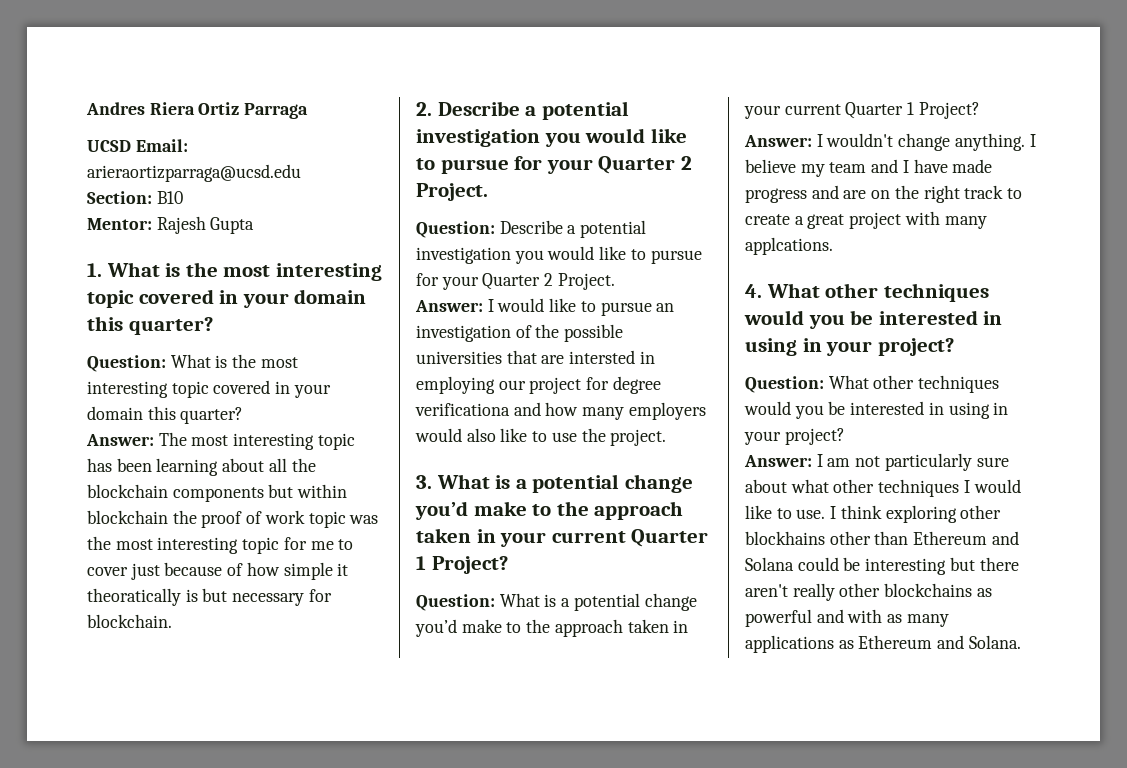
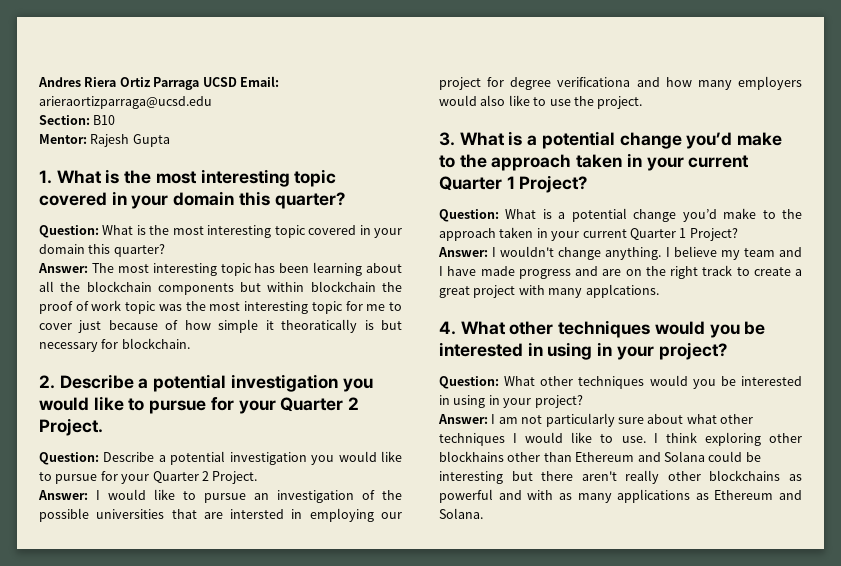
- Andres Riera Ortiz Parraga
- UCSD Email: arieraortizparraga@ucsd.edu
+ Andres Riera Ortiz Parraga UCSD Email: arieraortizparraga@ucsd.edu

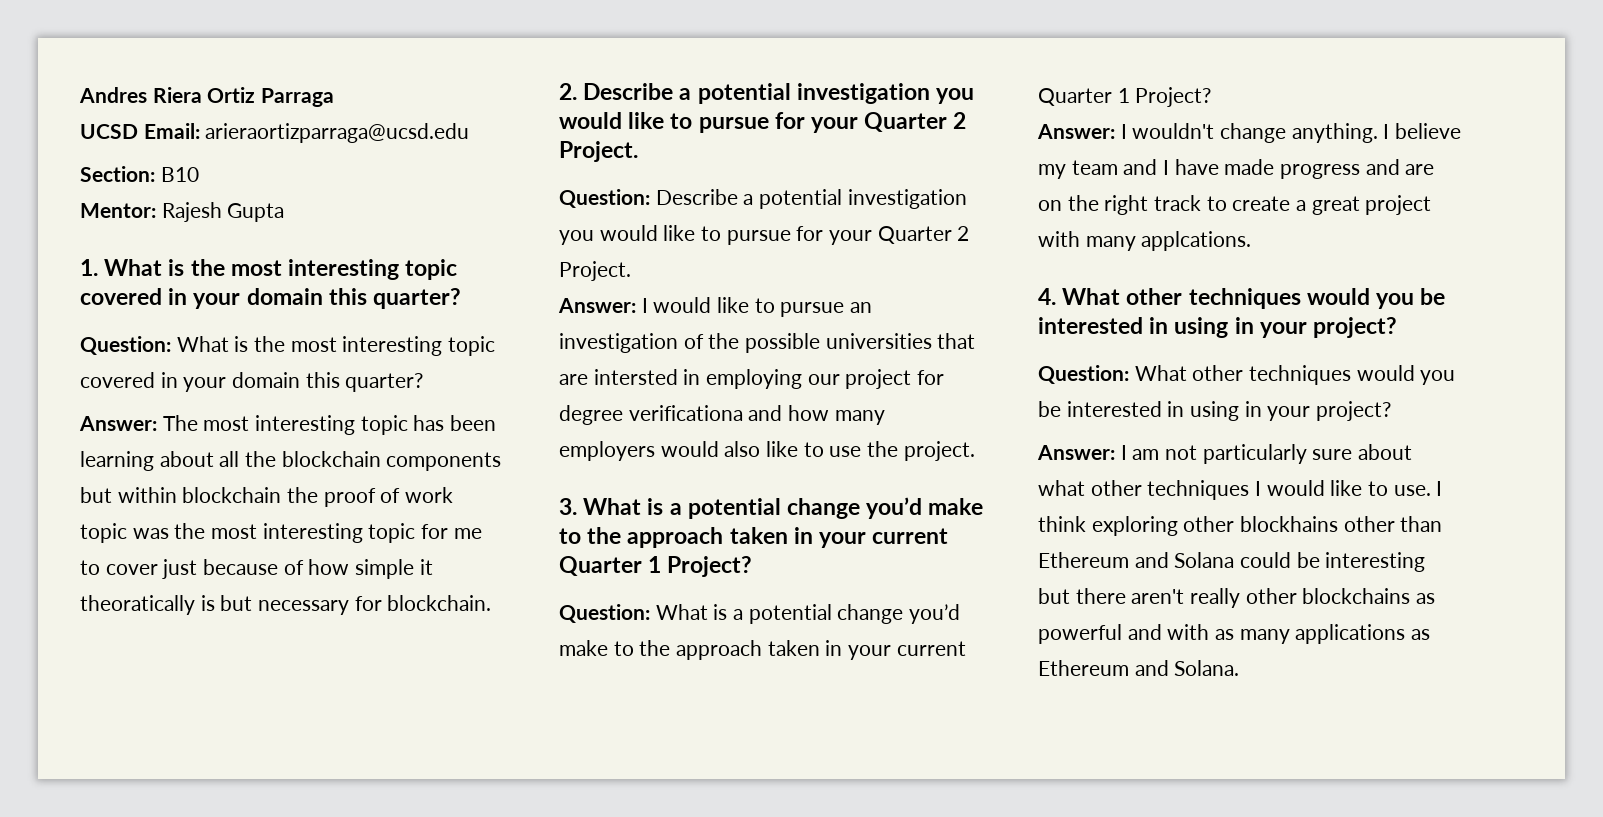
- Andres Riera Ortiz Parraga UCSD Email: arieraortizparraga@ucsd.edu
+ Andres Riera Ortiz Parraga
+ UCSD Email: arieraortizparraga@ucsd.edu

